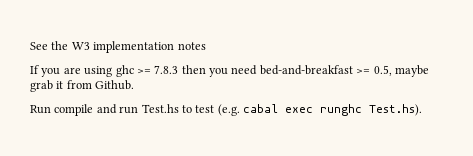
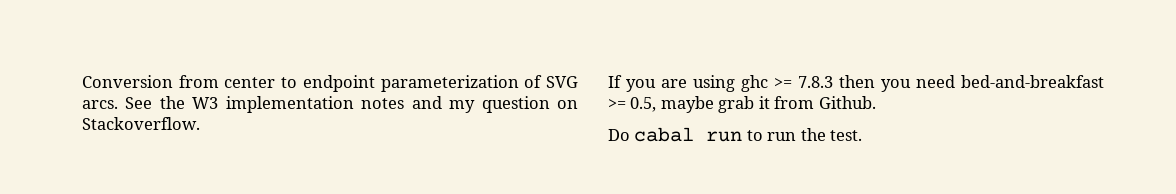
+ Conversion from center to endpoint parameterization of SVG arcs.
- See the W3 implementation notes
+ See the W3 implementation notes and my question on Stackoverflow.
- Run compile and run Test.hs to test (e.g. cabal exec runghc Test.hs).
+ Do cabal run to run the test.

